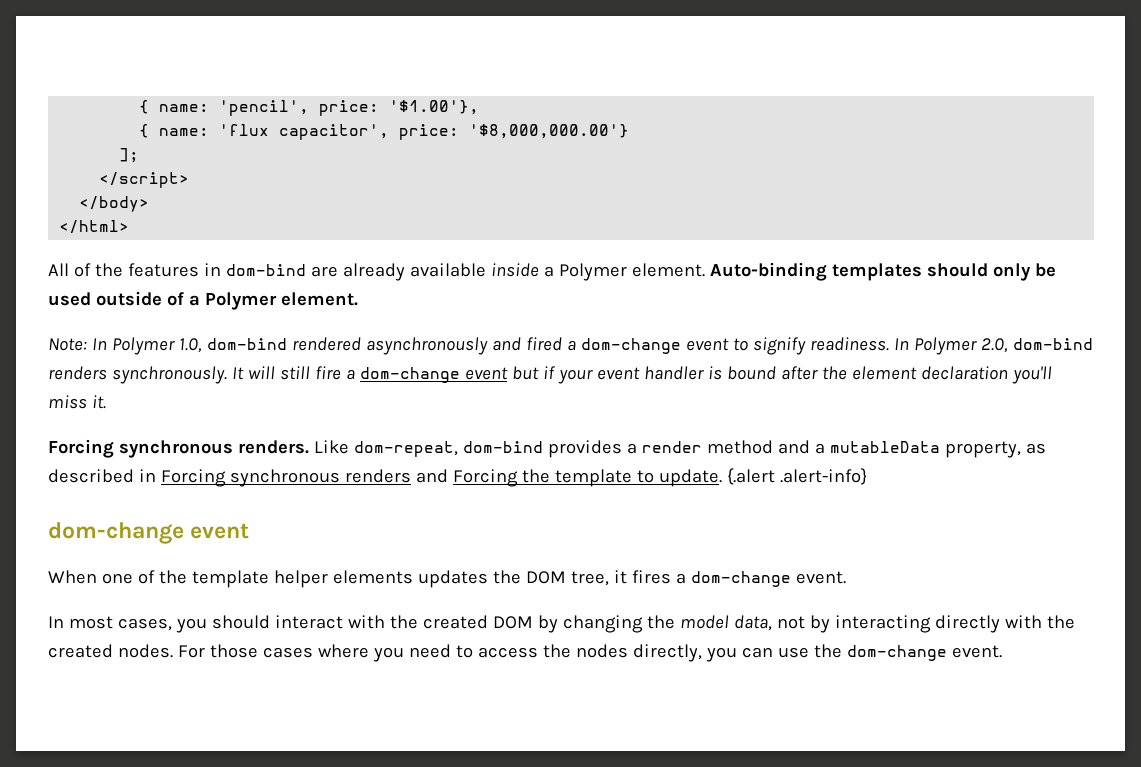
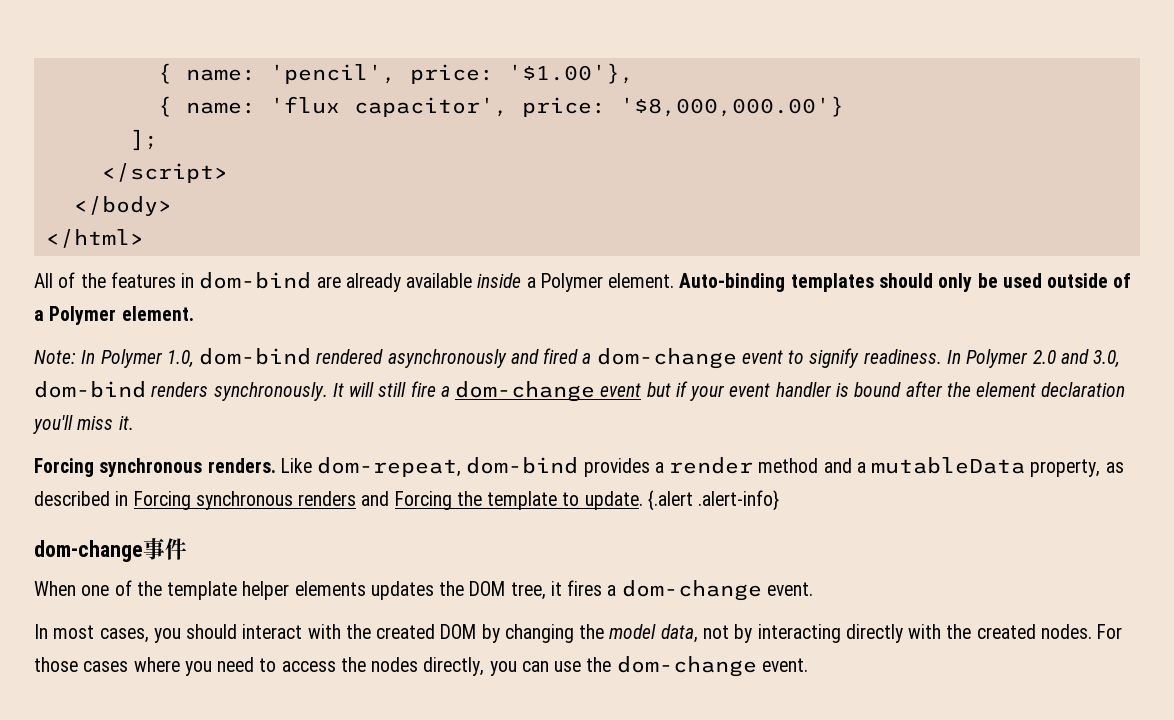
- In Polymer 2.0, dom-bind renders synchronously.
+ In Polymer 2.0 and 3.0, dom-bind renders synchronously.
  {.alert .alert-info}
- dom-change event
+ dom-change事件

